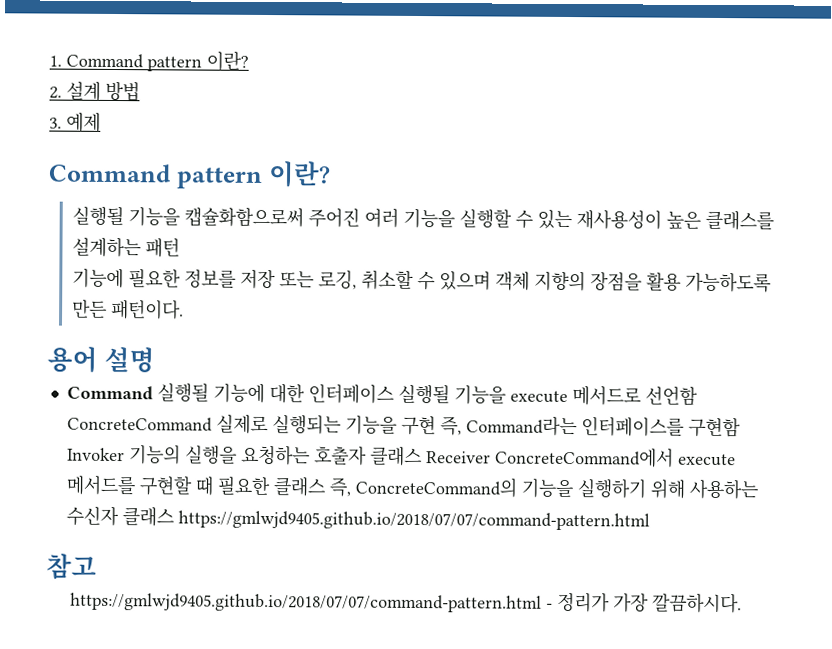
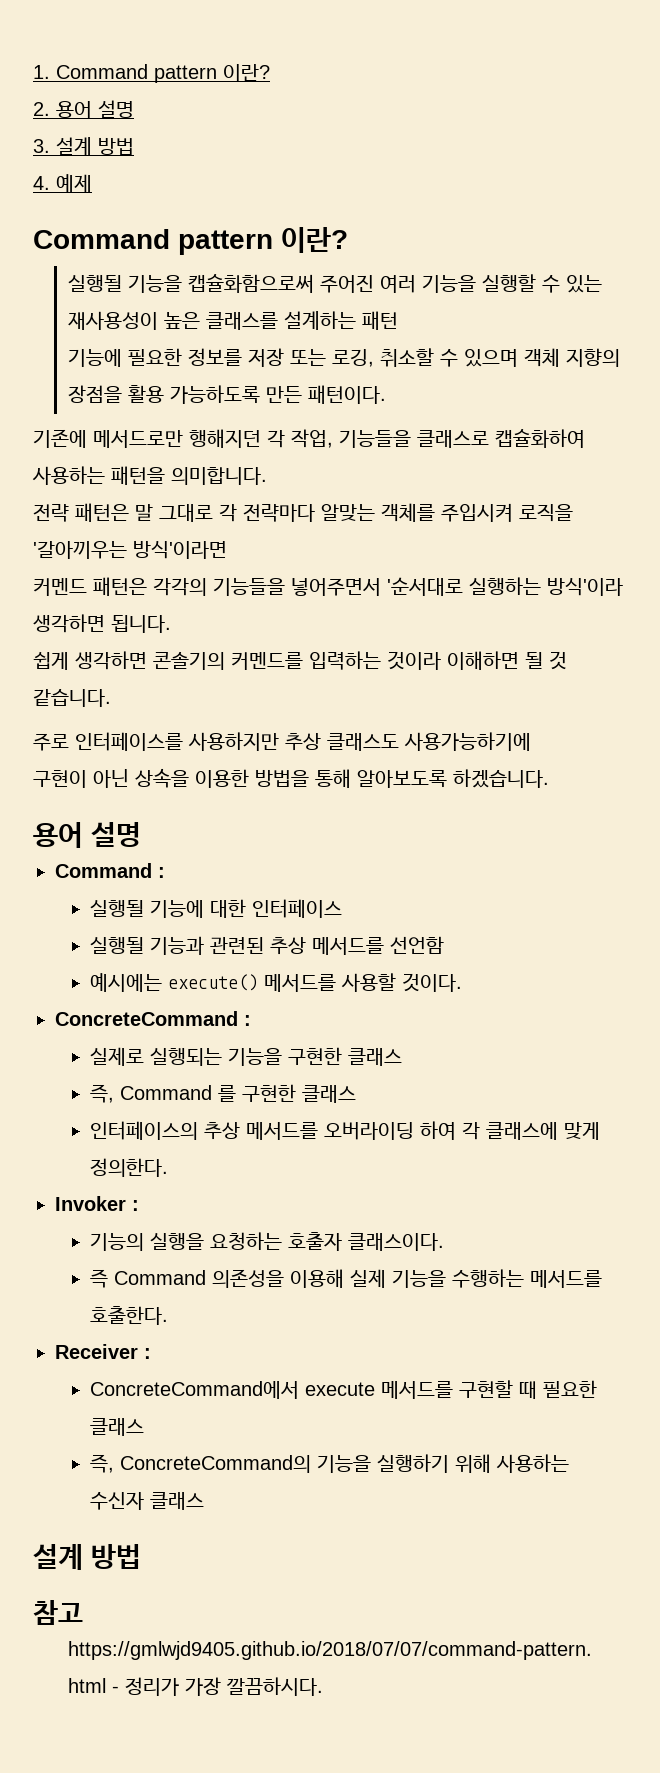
- 2. 설계 방법
- 3. 예제
+ 2. 용어 설명
+ 3. 설계 방법
+ 4. 예제
+ 기존에 메서드로만 행해지던 각 작업, 기능들을 클래스로 캡슐화하여 사용하는 패턴을 의미합니다.
+ 전략 패턴은 말 그대로 각 전략마다 알맞는 객체를 주입시켜 로직을 '갈아끼우는 방식'이라면
+ 커멘드 패턴은 각각의 기능들을 넣어주면서 '순서대로 실행하는 방식'이라 생각하면 됩니다.
+ 쉽게 생각하면 콘솔기의 커멘드를 입력하는 것이라 이해하면 될 것 같습니다.
+ 주로 인터페이스를 사용하지만 추상 클래스도 사용가능하기에
+ 구현이 아닌 상속을 이용한 방법을 통해 알아보도록 하겠습니다.
- Command 실행될 기능에 대한 인터페이스 실행될 기능을 execute 메서드로 선언함 ConcreteCommand 실제로 실행되는 기능을 구현 즉, Command라는 인터페이스를 구현함 Invoker 기능의 실행을 요청하는 호출자 클래스 Receiver ConcreteCommand에서 execute 메서드를 구현할 때 필요한 클래스 즉, ConcreteCommand의 기능을 실행하기 위해 사용하는 수신자 클래스 https://gmlwjd9405.github.io/2018/07/07/command-pattern.html
+ Command :
+ 실행될 기능에 대한 인터페이스
+ 실행될 기능과 관련된 추상 메서드를 선언함
+ 예시에는 execute() 메서드를 사용할 것이다.
+ ConcreteCommand :
+ 실제로 실행되는 기능을 구현한 클래스
+ 즉, Command 를 구현한 클래스
+ 인터페이스의 추상 메서드를 오버라이딩 하여 각 클래스에 맞게 정의한다.
+ Invoker :
+ 기능의 실행을 요청하는 호출자 클래스이다.
+ 즉 Command 의존성을 이용해 실제 기능을 수행하는 메서드를 호출한다.
+ Receiver :
+ ConcreteCommand에서 execute 메서드를 구현할 때 필요한 클래스
+ 즉, ConcreteCommand의 기능을 실행하기 위해 사용하는 수신자 클래스
+ 설계 방법

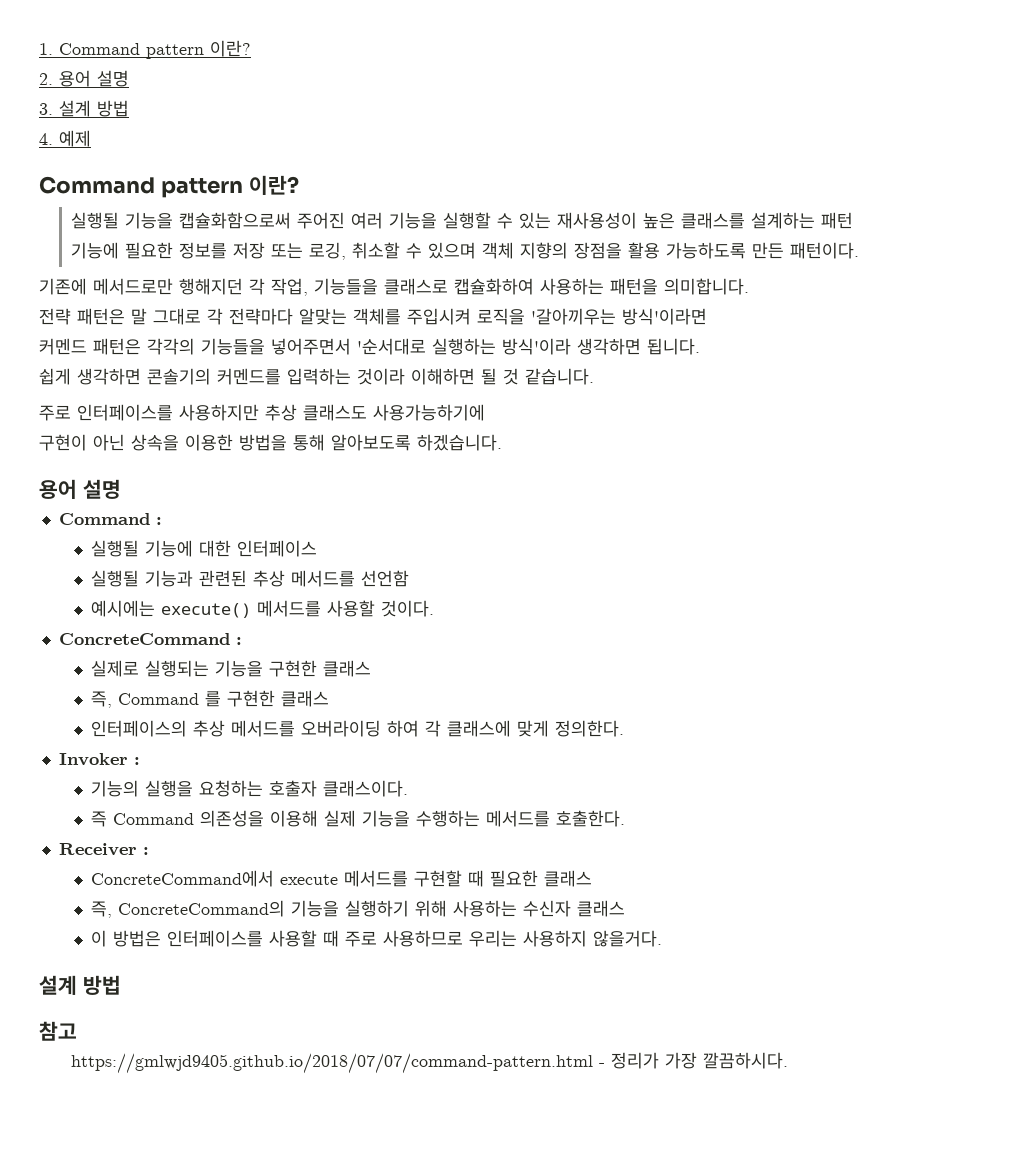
+ 이 방법은 인터페이스를 사용할 때 주로 사용하므로 우리는 사용하지 않을거다.

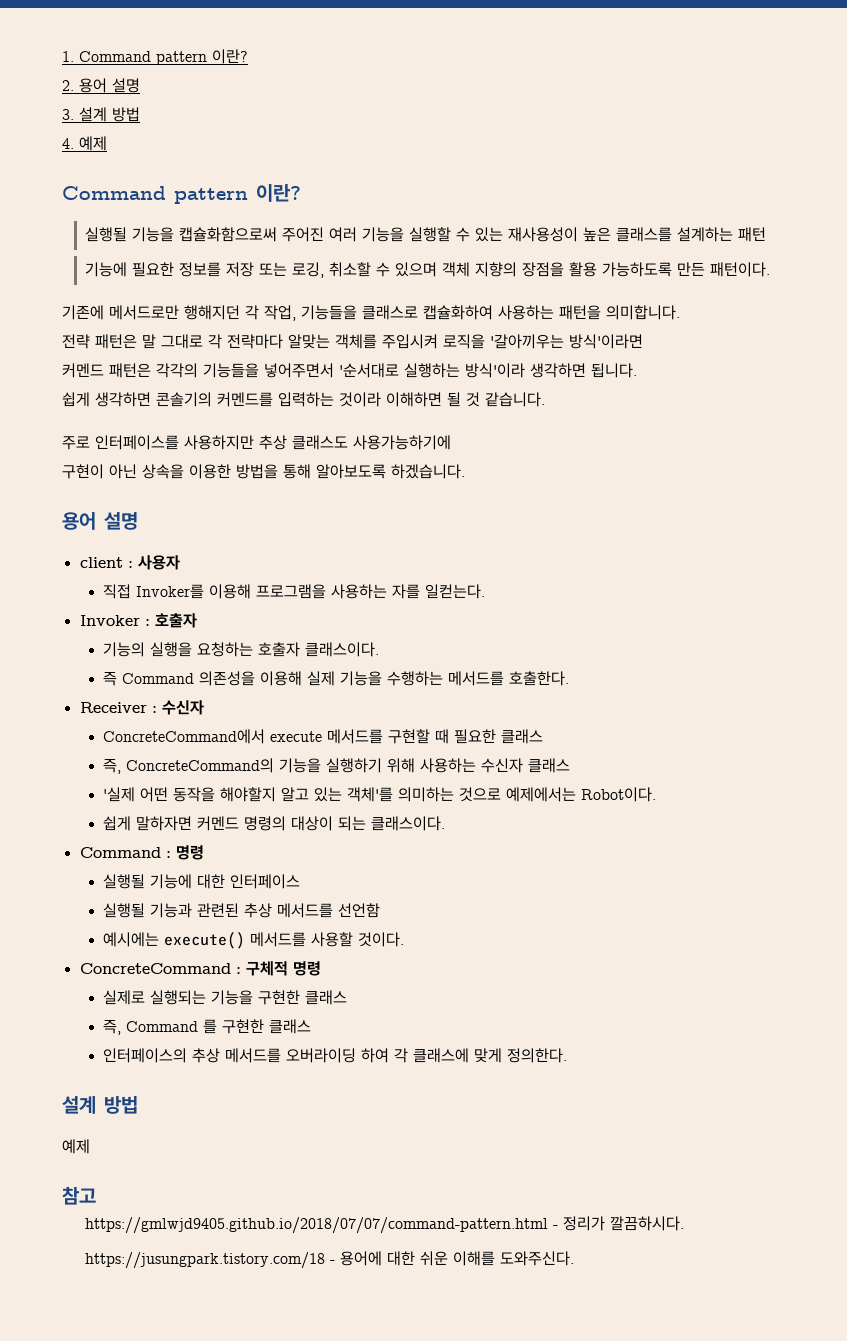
+ client : 사용자
+ 직접 Invoker를 이용해 프로그램을 사용하는 자를 일컫는다.
+ Invoker : 호출자
+ 기능의 실행을 요청하는 호출자 클래스이다.
+ 즉 Command 의존성을 이용해 실제 기능을 수행하는 메서드를 호출한다.
+ Receiver : 수신자
+ ConcreteCommand에서 execute 메서드를 구현할 때 필요한 클래스
+ 즉, ConcreteCommand의 기능을 실행하기 위해 사용하는 수신자 클래스
+ '실제 어떤 동작을 해야할지 알고 있는 객체'를 의미하는 것으로 예제에서는 Robot이다.
+ 쉽게 말하자면 커멘드 명령의 대상이 되는 클래스이다.
- Command :
+ Command : 명령
- ConcreteCommand :
+ ConcreteCommand : 구체적 명령
  인터페이스의 추상 메서드를 오버라이딩 하여 각 클래스에 맞게 정의한다.
- Invoker :
- 기능의 실행을 요청하는 호출자 클래스이다.
- 즉 Command 의존성을 이용해 실제 기능을 수행하는 메서드를 호출한다.
- Receiver :
- ConcreteCommand에서 execute 메서드를 구현할 때 필요한 클래스
- 즉, ConcreteCommand의 기능을 실행하기 위해 사용하는 수신자 클래스
- 이 방법은 인터페이스를 사용할 때 주로 사용하므로 우리는 사용하지 않을거다.
  설계 방법
+ 예제
- https://gmlwjd9405.github.io/2018/07/07/command-pattern.html - 정리가 가장 깔끔하시다.
+ https://gmlwjd9405.github.io/2018/07/07/command-pattern.html - 정리가 깔끔하시다.
+ https://jusungpark.tistory.com/18 - 용어에 대한 쉬운 이해를 도와주신다.

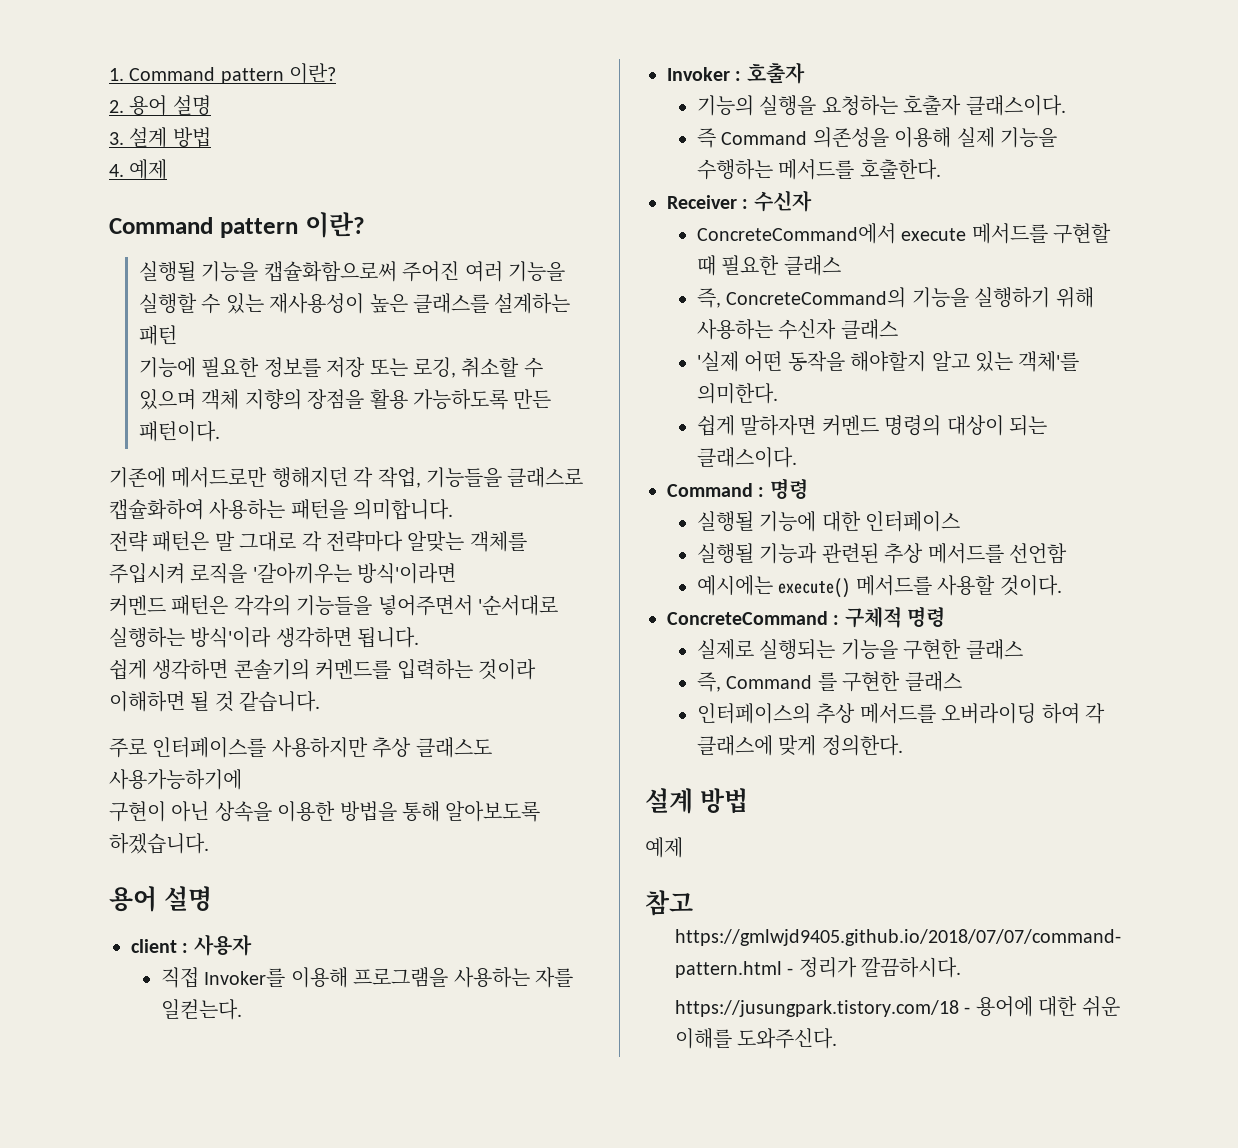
- '실제 어떤 동작을 해야할지 알고 있는 객체'를 의미하는 것으로 예제에서는 Robot이다.
+ '실제 어떤 동작을 해야할지 알고 있는 객체'를 의미한다.

